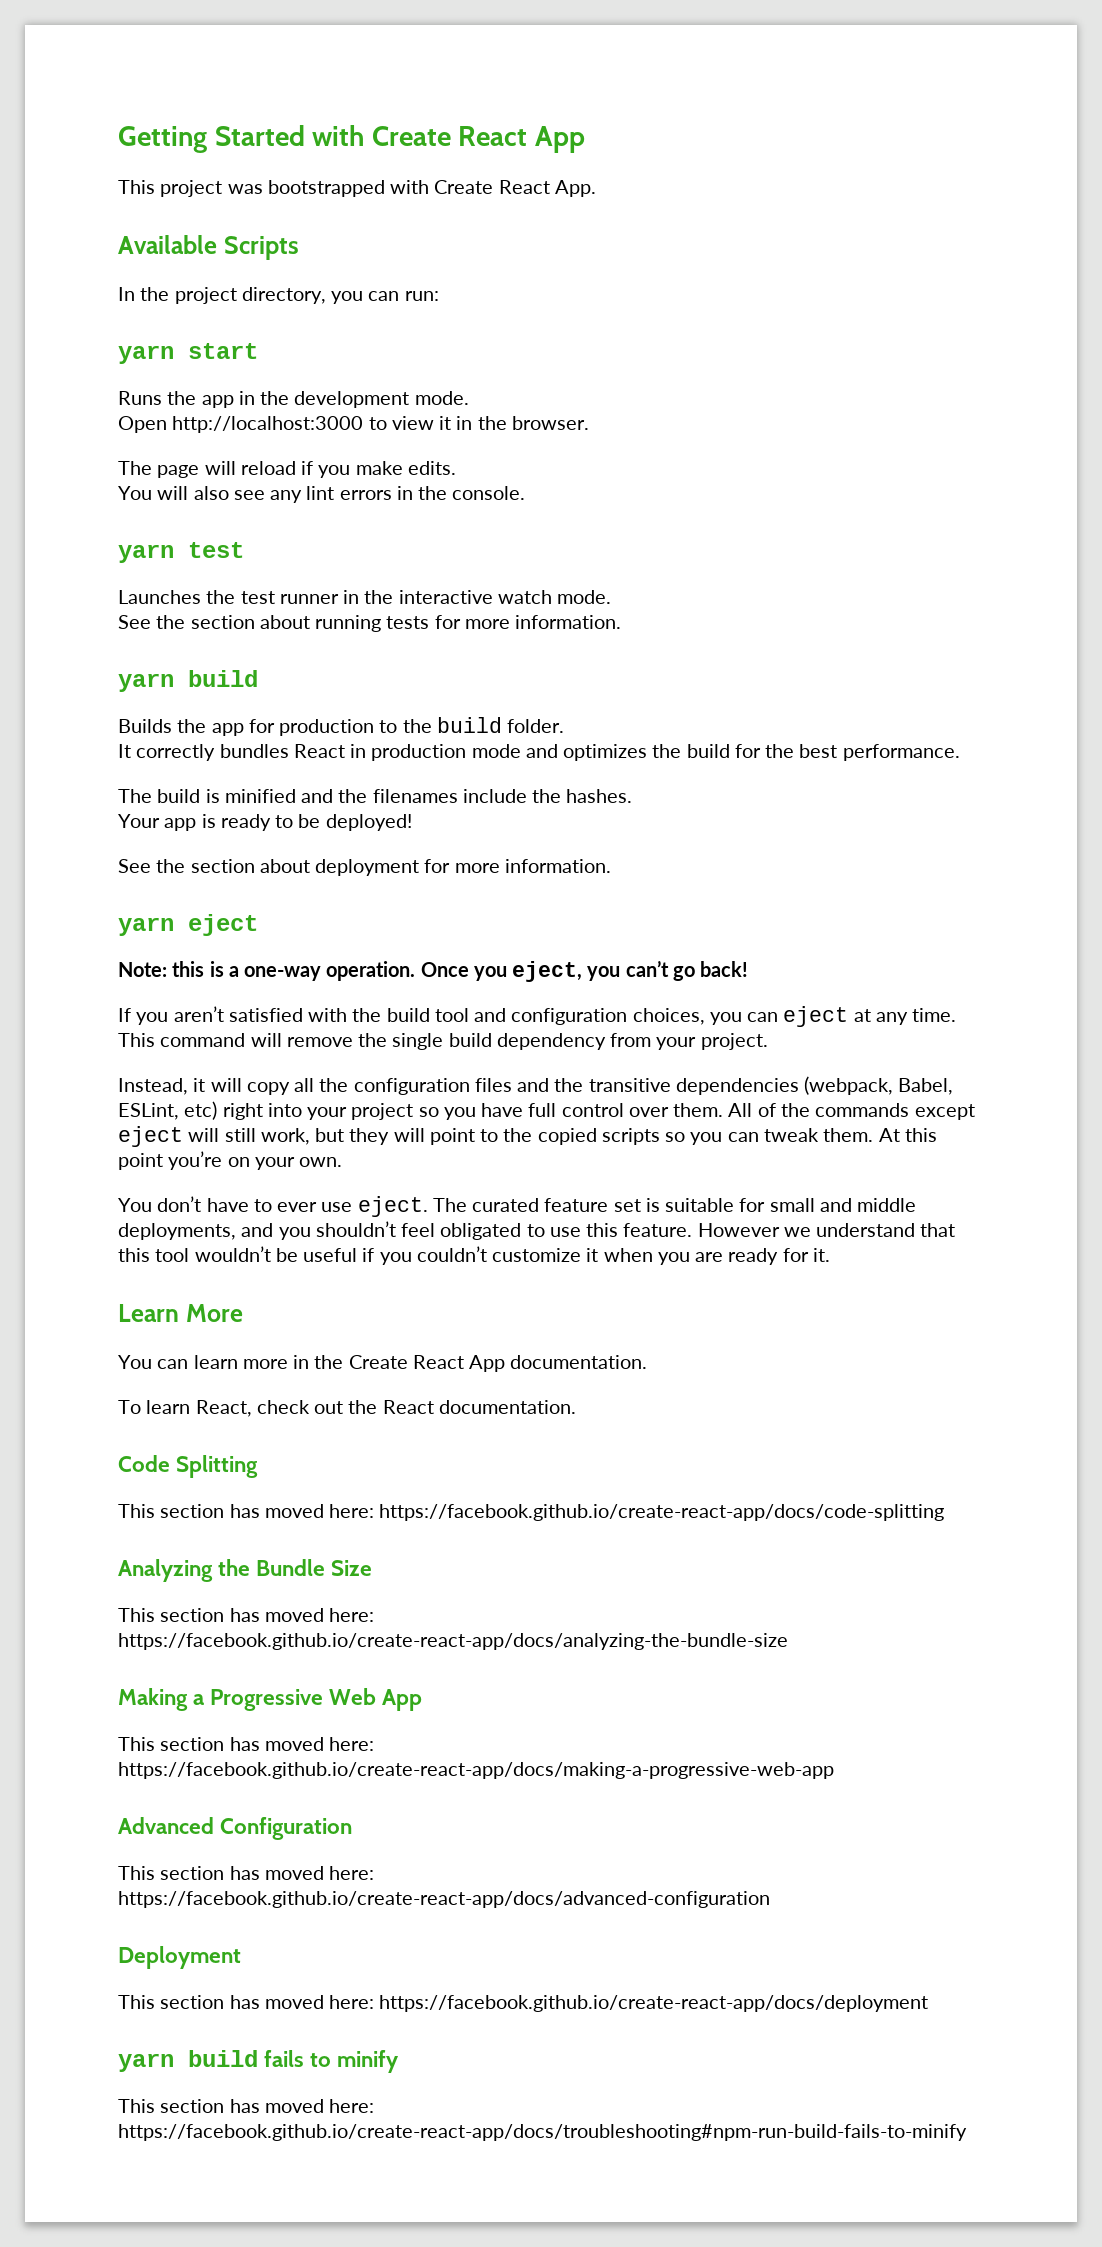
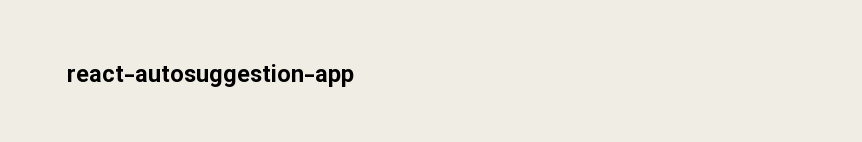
- Getting Started with Create React App
- This project was bootstrapped with Create React App.
- Available Scripts
- In the project directory, you can run:
- yarn start
- Runs the app in the development mode.
- Open http://localhost:3000 to view it in the browser.
- The page will reload if you make edits.
- You will also see any lint errors in the console.
- yarn test
- Launches the test runner in the interactive watch mode.
- See the section about running tests for more information.
- yarn build
- Builds the app for production to the build folder.
- It correctly bundles React in production mode and optimizes the build for the best performance.
- The build is minified and the filenames include the hashes.
- Your app is ready to be deployed!
- See the section about deployment for more information.
- yarn eject
- Note: this is a one-way operation. Once you eject, you can’t go back!
- If you aren’t satisfied with the build tool and configuration choices, you can eject at any time. This command will remove the single build dependency from your project.
- Instead, it will copy all the configuration files and the transitive dependencies (webpack, Babel, ESLint, etc) right into your project so you have full control over them. All of the commands except eject will still work, but they will point to the copied scripts so you can tweak them. At this point you’re on your own.
- You don’t have to ever use eject. The curated feature set is suitable for small and middle deployments, and you shouldn’t feel obligated to use this feature. However we understand that this tool wouldn’t be useful if you couldn’t customize it when you are ready for it.
- Learn More
- You can learn more in the Create React App documentation.
- To learn React, check out the React documentation.
- Code Splitting
- This section has moved here: https://facebook.github.io/create-react-app/docs/code-splitting
- Analyzing the Bundle Size
- This section has moved here: https://facebook.github.io/create-react-app/docs/analyzing-the-bundle-size
- Making a Progressive Web App
- This section has moved here: https://facebook.github.io/create-react-app/docs/making-a-progressive-web-app
- Advanced Configuration
- This section has moved here: https://facebook.github.io/create-react-app/docs/advanced-configuration
- Deployment
- This section has moved here: https://facebook.github.io/create-react-app/docs/deployment
- yarn build fails to minify
- This section has moved here: https://facebook.github.io/create-react-app/docs/troubleshooting#npm-run-build-fails-to-minify
+ react-autosuggestion-app

